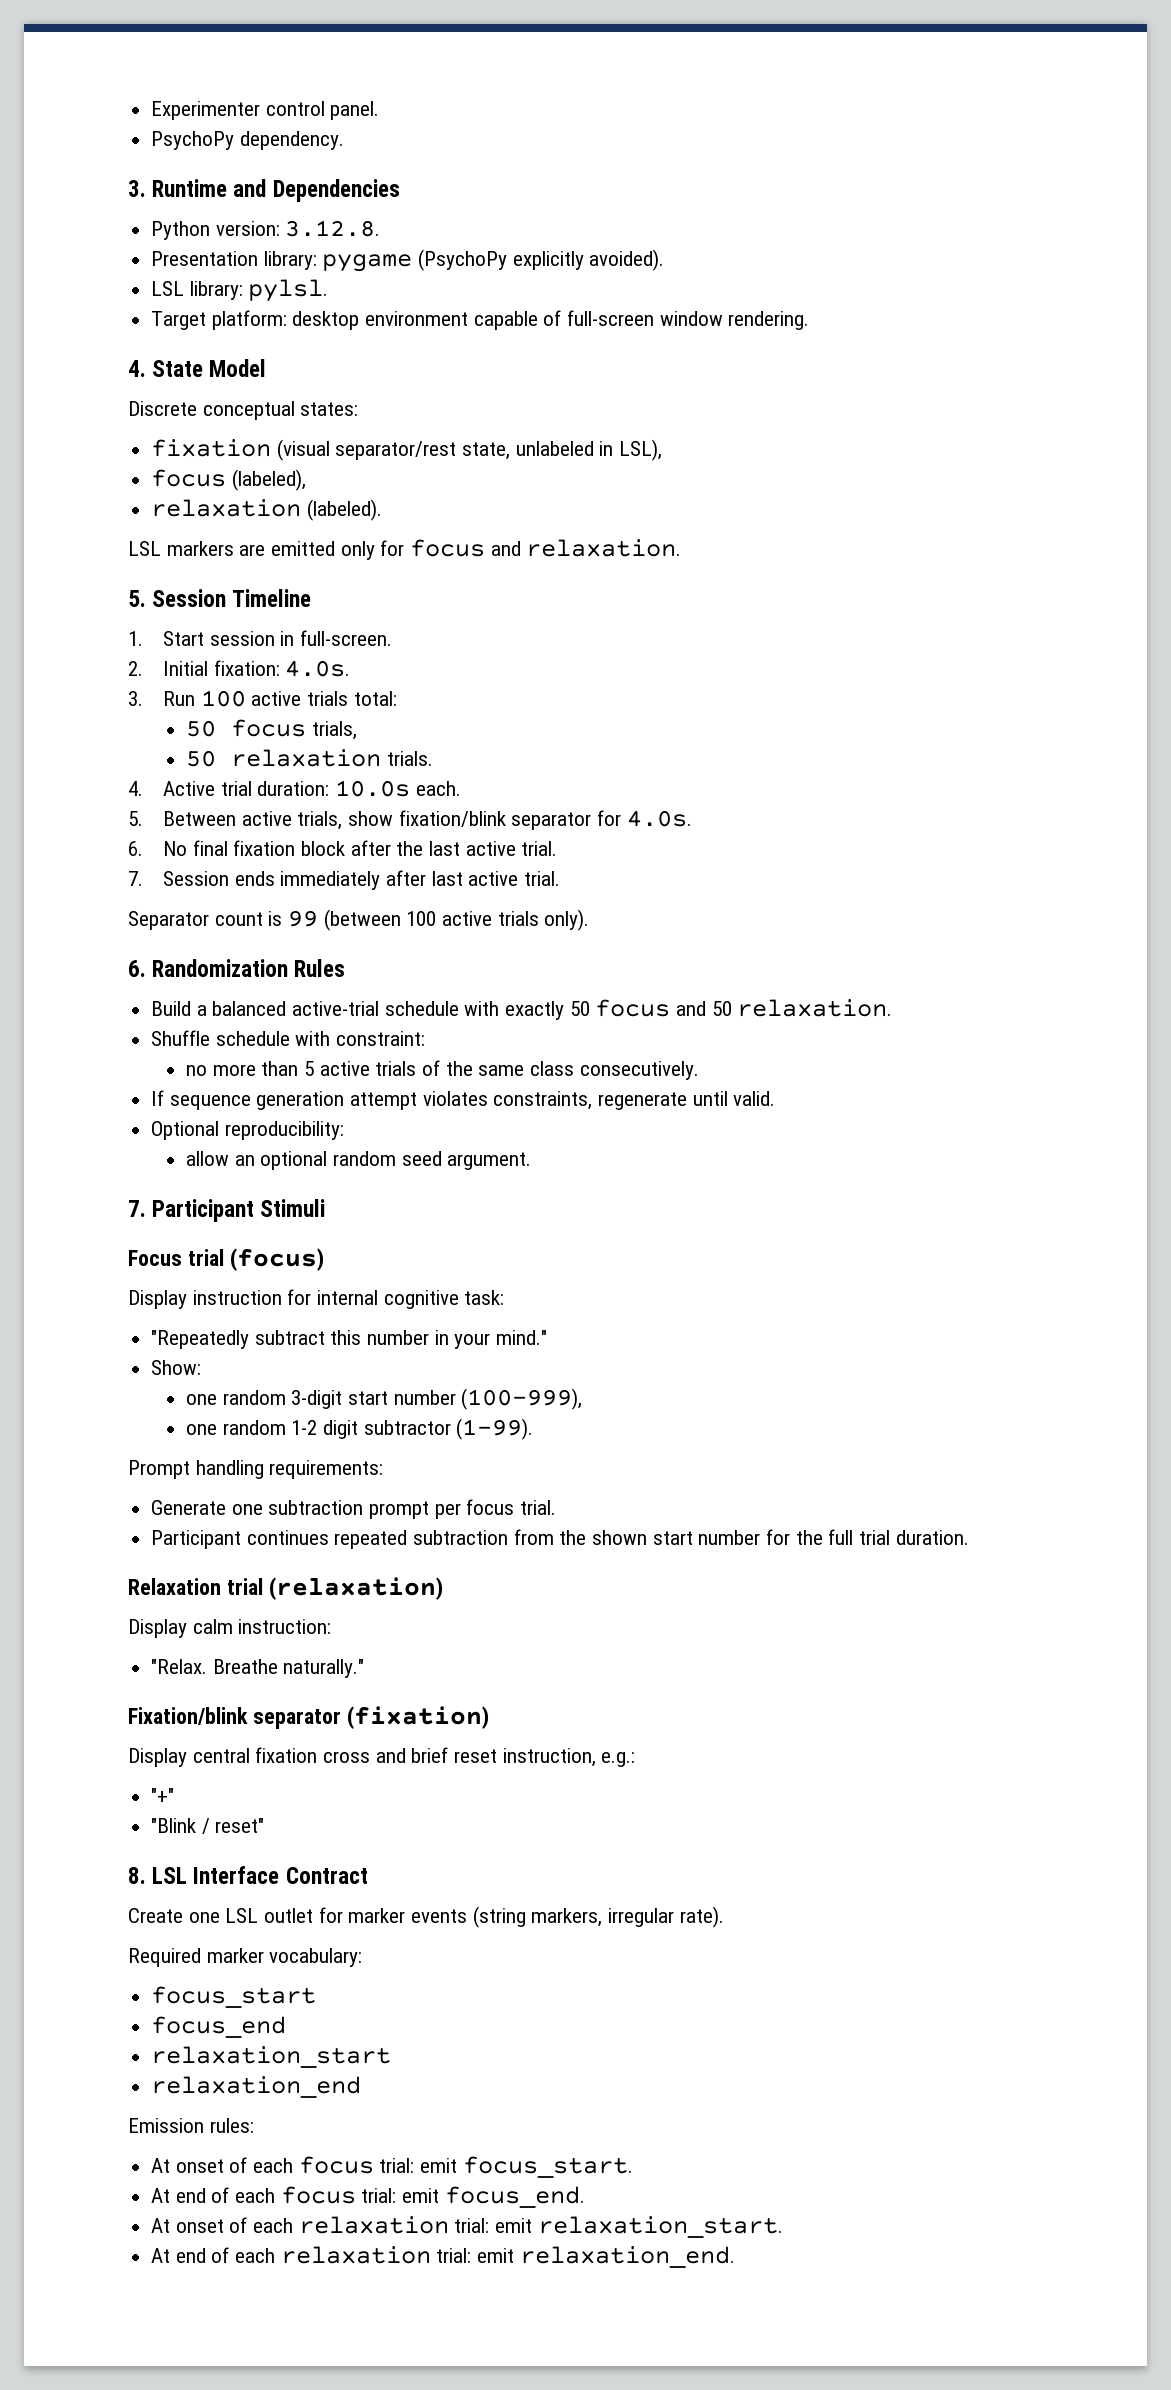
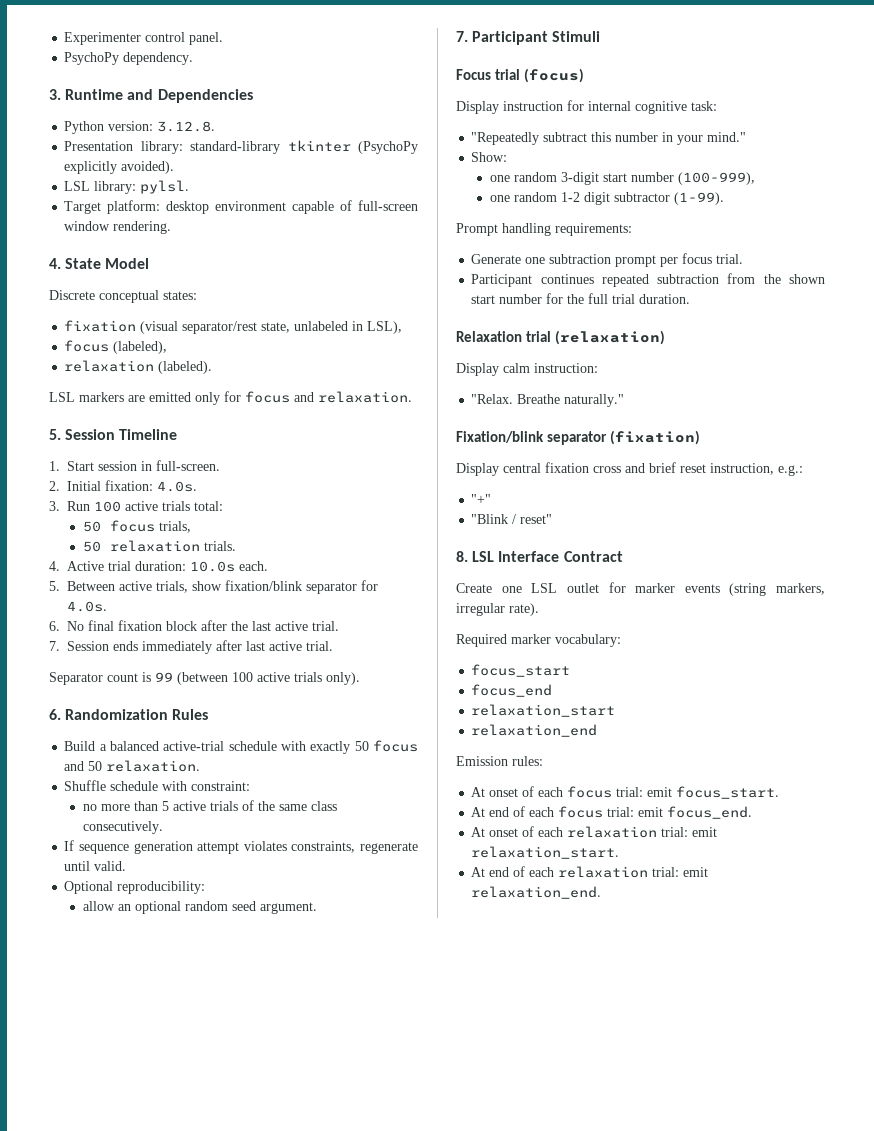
- Presentation library: pygame (PsychoPy explicitly avoided).
+ Presentation library: standard-library tkinter (PsychoPy explicitly avoided).

